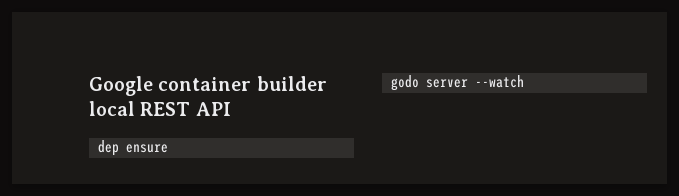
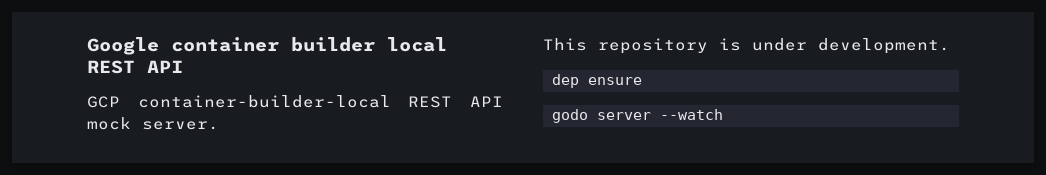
+ GCP container-builder-local REST API mock server.
+ This repository is under development.

